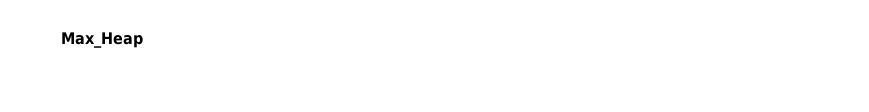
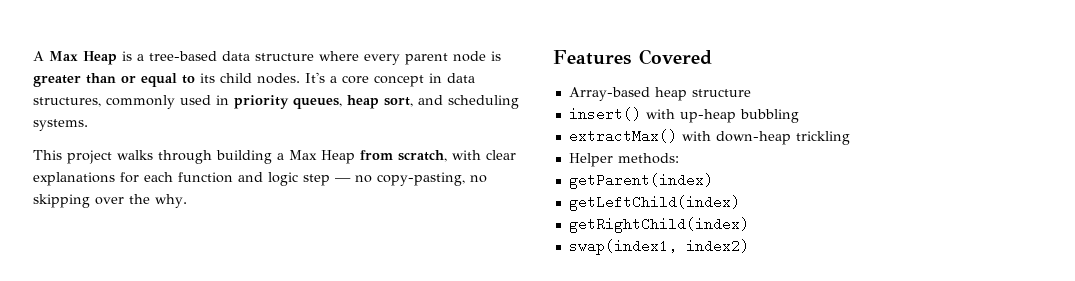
- Max_Heap
+ A Max Heap is a tree-based data structure where every parent node is greater than or equal to its child nodes. It's a core concept in data structures, commonly used in priority queues, heap sort, and scheduling systems.
+ This project walks through building a Max Heap from scratch, with clear explanations for each function and logic step — no copy-pasting, no skipping over the why.
+ Features Covered
+ Array-based heap structure
+ insert() with up-heap bubbling
+ extractMax() with down-heap trickling
+ Helper methods:
+ getParent(index)
+ getLeftChild(index)
+ getRightChild(index)
+ swap(index1, index2)

